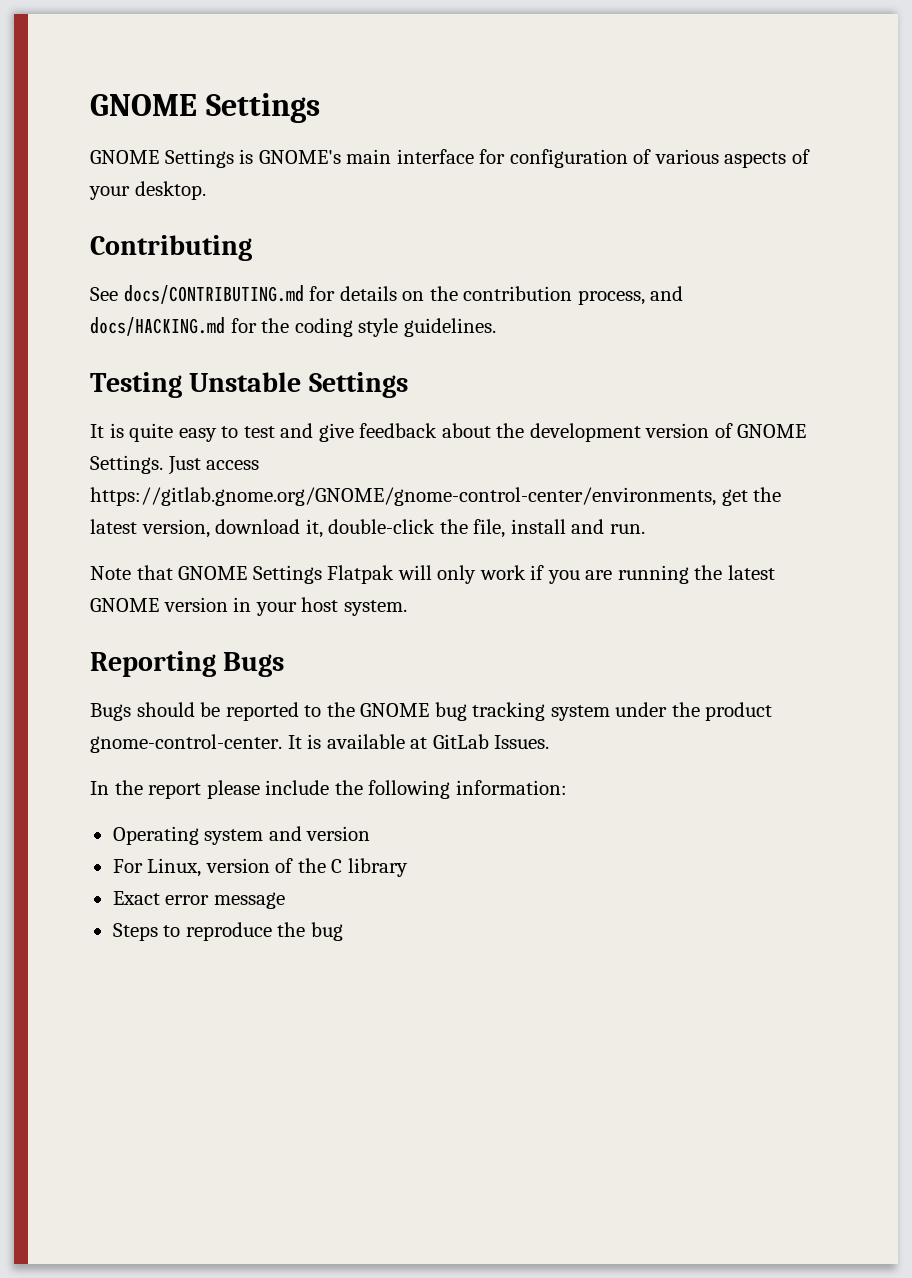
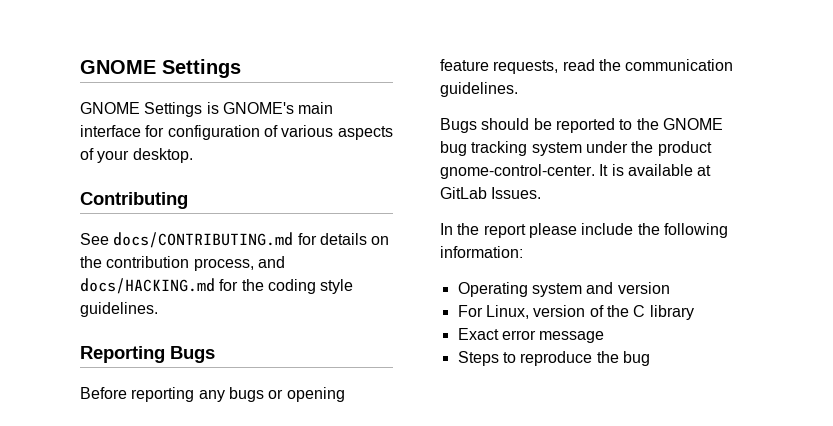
- Testing Unstable Settings
- It is quite easy to test and give feedback about the development version of GNOME Settings. Just access https://gitlab.gnome.org/GNOME/gnome-control-center/environments, get the latest version, download it, double-click the file, install and run.
- Note that GNOME Settings Flatpak will only work if you are running the latest GNOME version in your host system.
  Reporting Bugs
+ Before reporting any bugs or opening feature requests, read the communication guidelines.

